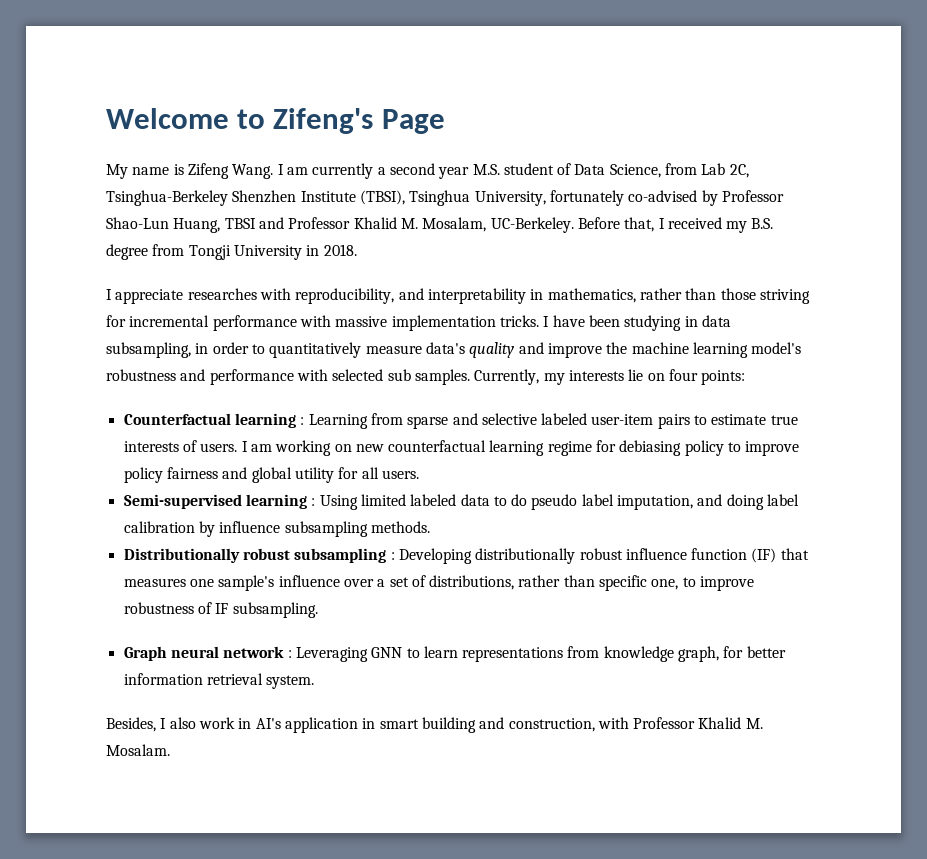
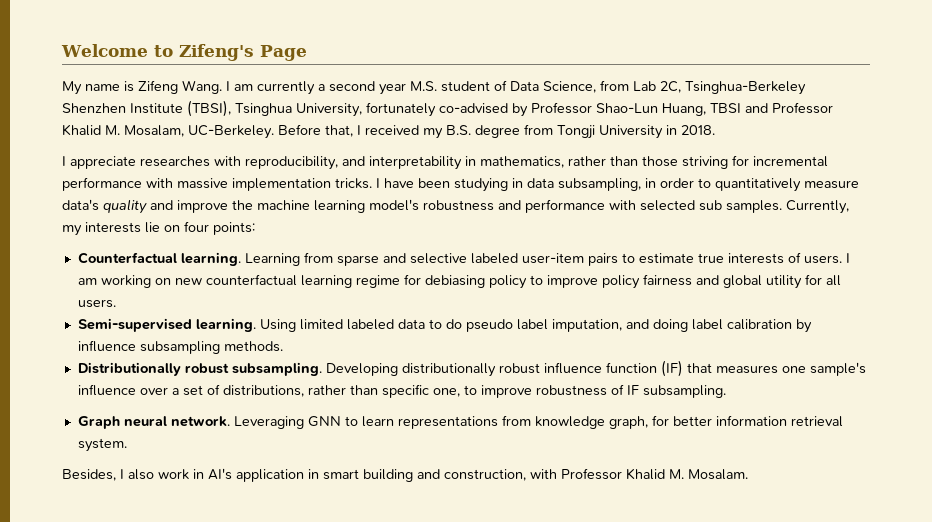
- Counterfactual learning : Learning from sparse and selective labeled user-item pairs to estimate true interests of users.
+ Counterfactual learning. Learning from sparse and selective labeled user-item pairs to estimate true interests of users.
- Semi-supervised learning : Using limited labeled data to do pseudo label imputation, and doing label calibration by influence subsampling methods.
+ Semi-supervised learning. Using limited labeled data to do pseudo label imputation, and doing label calibration by influence subsampling methods.
- Distributionally robust subsampling : Developing distributionally robust influence function (IF) that measures one sample's influence over a set of distributions, rather than specific one, to improve robustness of IF subsampling.
+ Distributionally robust subsampling. Developing distributionally robust influence function (IF) that measures one sample's influence over a set of distributions, rather than specific one, to improve robustness of IF subsampling.
- Graph neural network : Leveraging GNN to learn representations from knowledge graph, for better information retrieval system.
+ Graph neural network. Leveraging GNN to learn representations from knowledge graph, for better information retrieval system.

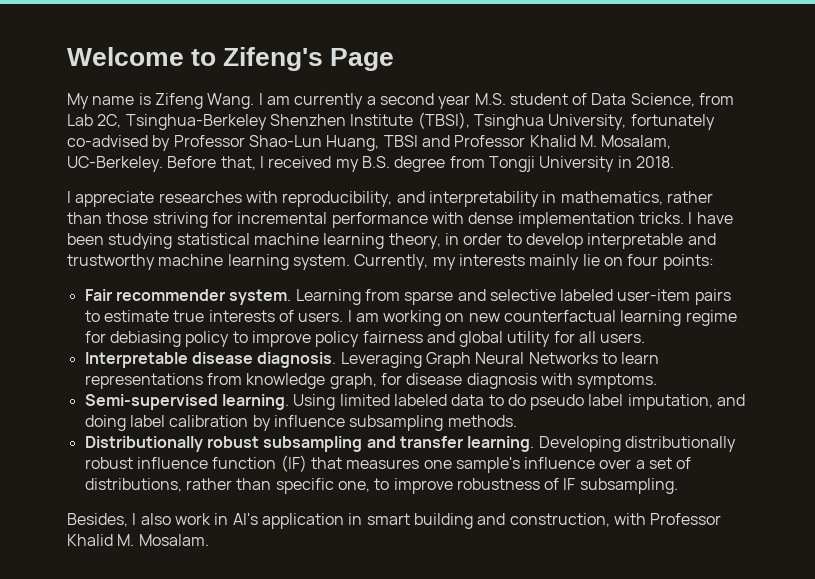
- I appreciate researches with reproducibility, and interpretability in mathematics, rather than those striving for incremental performance with massive implementation tricks.
+ I appreciate researches with reproducibility, and interpretability in mathematics, rather than those striving for incremental performance with dense implementation tricks.
- I have been studying in data subsampling, in order to quantitatively measure data's quality and improve the machine learning model's robustness and performance with selected sub samples.
+ I have been studying statistical machine learning theory, in order to develop interpretable and trustworthy machine learning system.
- Currently, my interests lie on four points:
+ Currently, my interests mainly lie on four points:
- Counterfactual learning.
+ Fair recommender system.
+ Interpretable disease diagnosis. Leveraging Graph Neural Networks to learn representations from knowledge graph, for disease diagnosis with symptoms.
- Distributionally robust subsampling.
+ Distributionally robust subsampling and transfer learning.
- Graph neural network. Leveraging GNN to learn representations from knowledge graph, for better information retrieval system.

